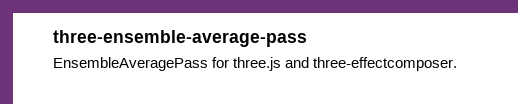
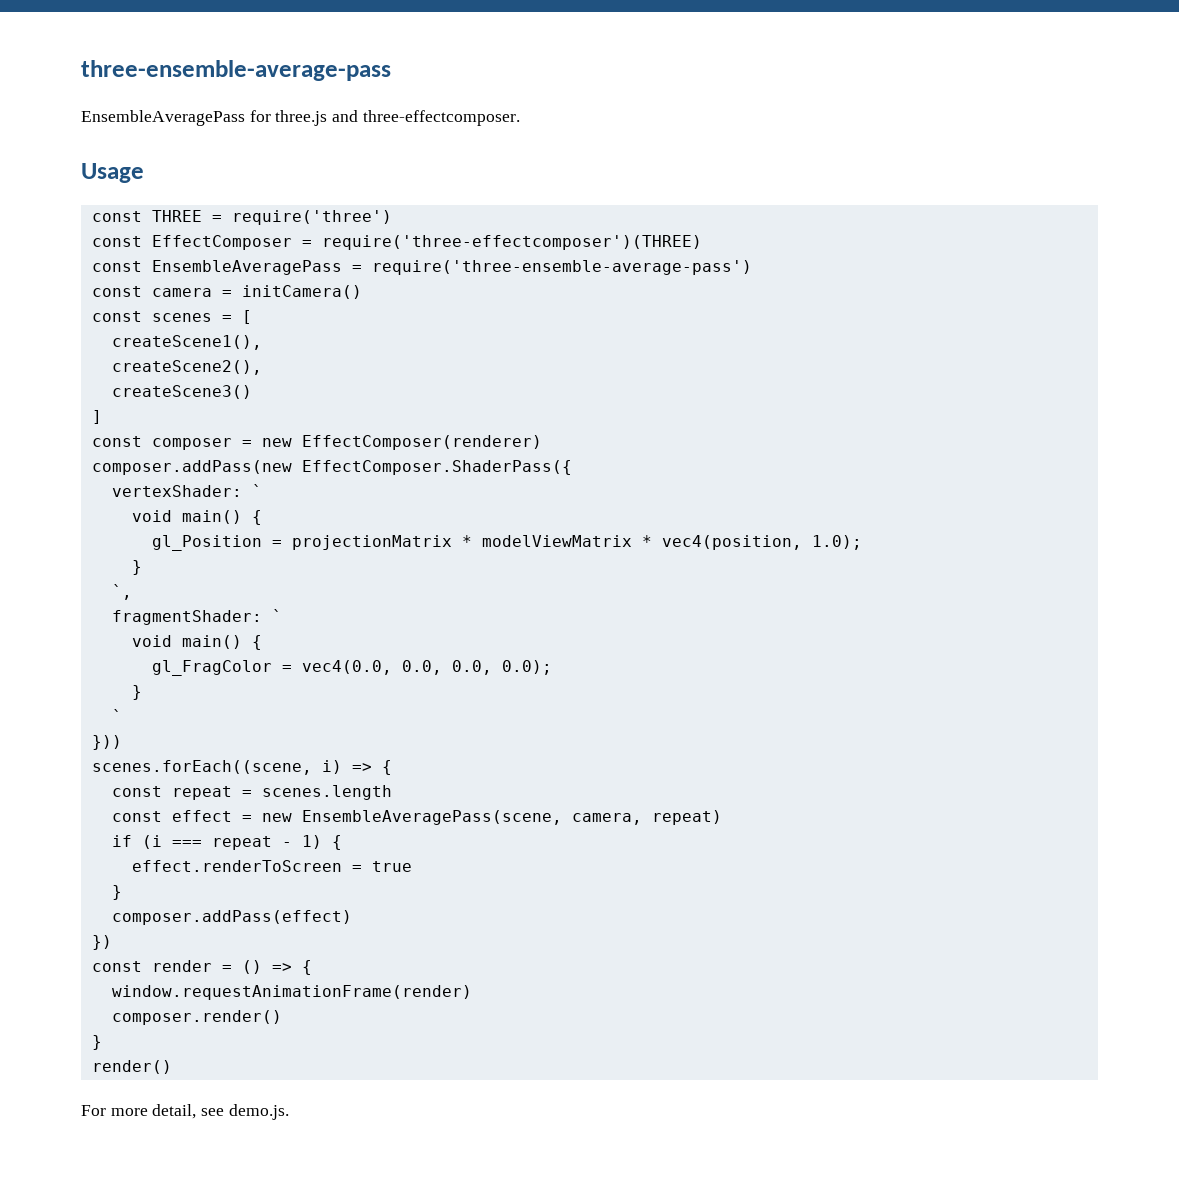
+ Usage
+ const THREE = require('three')
+ const EffectComposer = require('three-effectcomposer')(THREE)
+ const EnsembleAveragePass = require('three-ensemble-average-pass')
+ const camera = initCamera()
+ const scenes = [
+ createScene1(),
+ createScene2(),
+ createScene3()
+ ]
+ const composer = new EffectComposer(renderer)
+ composer.addPass(new EffectComposer.ShaderPass({
+ vertexShader: `
+ void main() {
+ gl_Position = projectionMatrix * modelViewMatrix * vec4(position, 1.0);
+ }
+ `,
+ fragmentShader: `
+ void main() {
+ gl_FragColor = vec4(0.0, 0.0, 0.0, 0.0);
+ }
+ `
+ }))
+ scenes.forEach((scene, i) => {
+ const repeat = scenes.length
+ const effect = new EnsembleAveragePass(scene, camera, repeat)
+ if (i === repeat - 1) {
+ effect.renderToScreen = true
+ }
+ composer.addPass(effect)
+ })
+ const render = () => {
+ window.requestAnimationFrame(render)
+ composer.render()
+ }
+ render()
+ For more detail, see demo.js.

